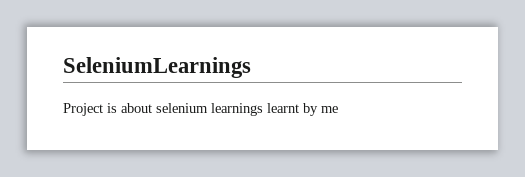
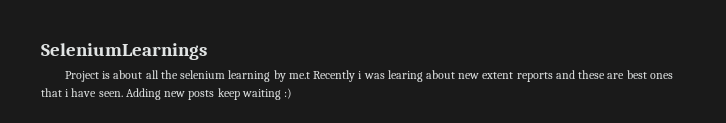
- Project is about selenium learnings learnt by me
+ Project is about all the selenium learning by me.t Recently i was learing about new extent reports and these are best ones that i have seen. Adding new posts keep waiting :)

